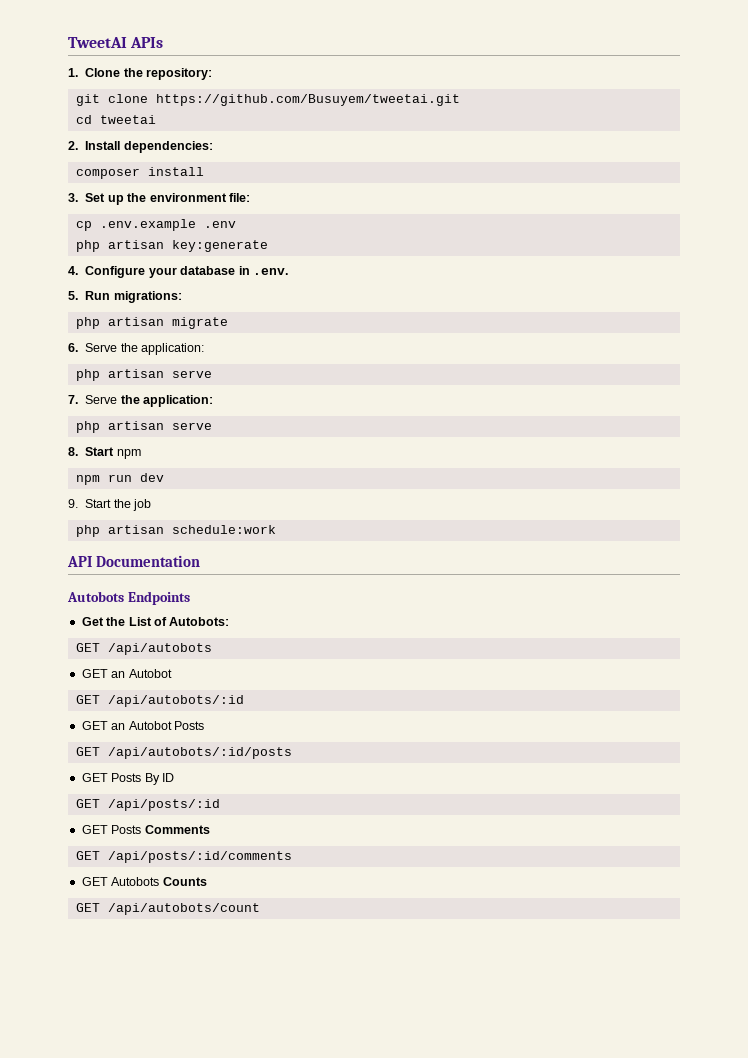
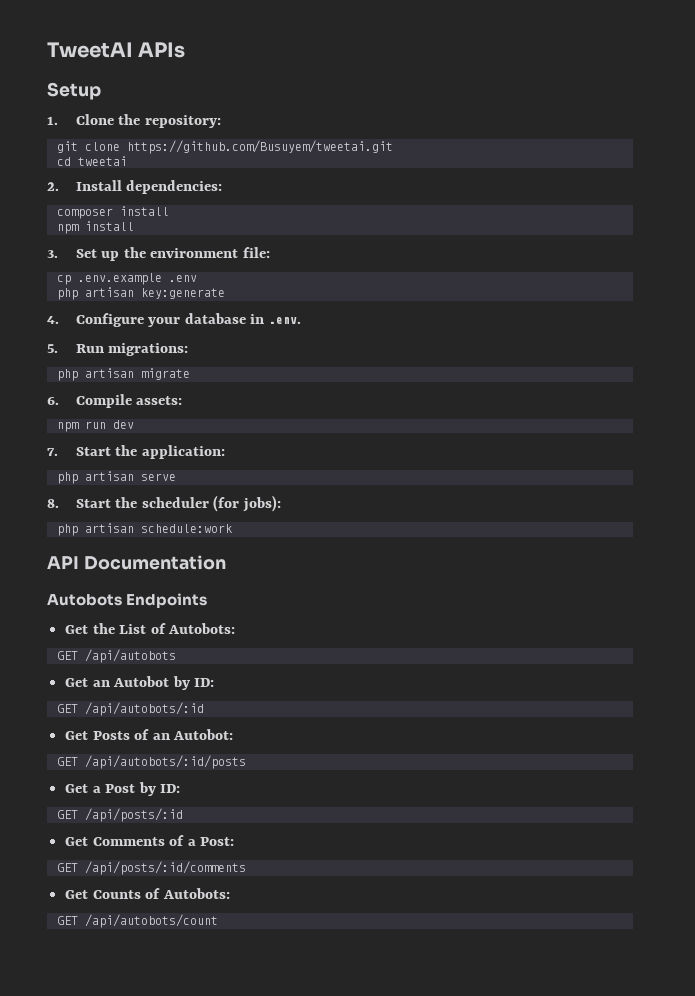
+ Setup
+ npm install
- 6. Serve the application:
- php artisan serve
+ 6. Compile assets:
+ npm run dev
- 7. Serve the application:
+ 7. Start the application:
- 8. Start npm
- npm run dev
- 9. Start the job
+ 8. Start the scheduler (for jobs):
  GET /api/autobots
- GET an Autobot
+ Get an Autobot by ID:
- GET an Autobot Posts
+ Get Posts of an Autobot:
  GET /api/autobots/:id/posts
- GET Posts By ID
+ Get a Post by ID:
- GET Posts Comments
+ Get Comments of a Post:
- GET Autobots Counts
+ Get Counts of Autobots:

